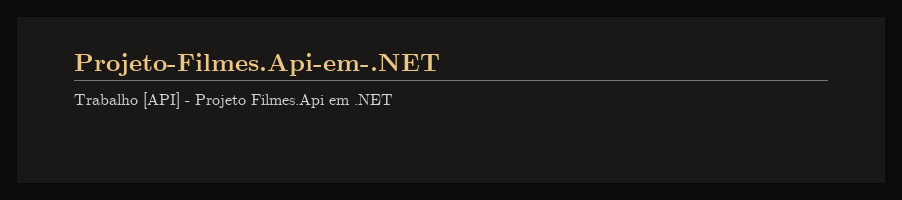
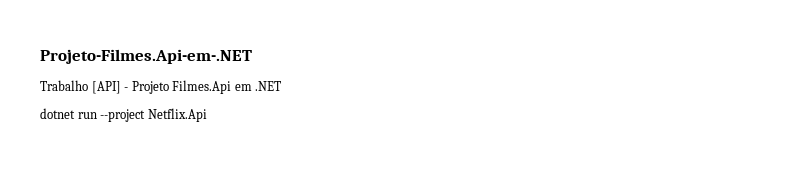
+ dotnet run --project Netflix.Api

